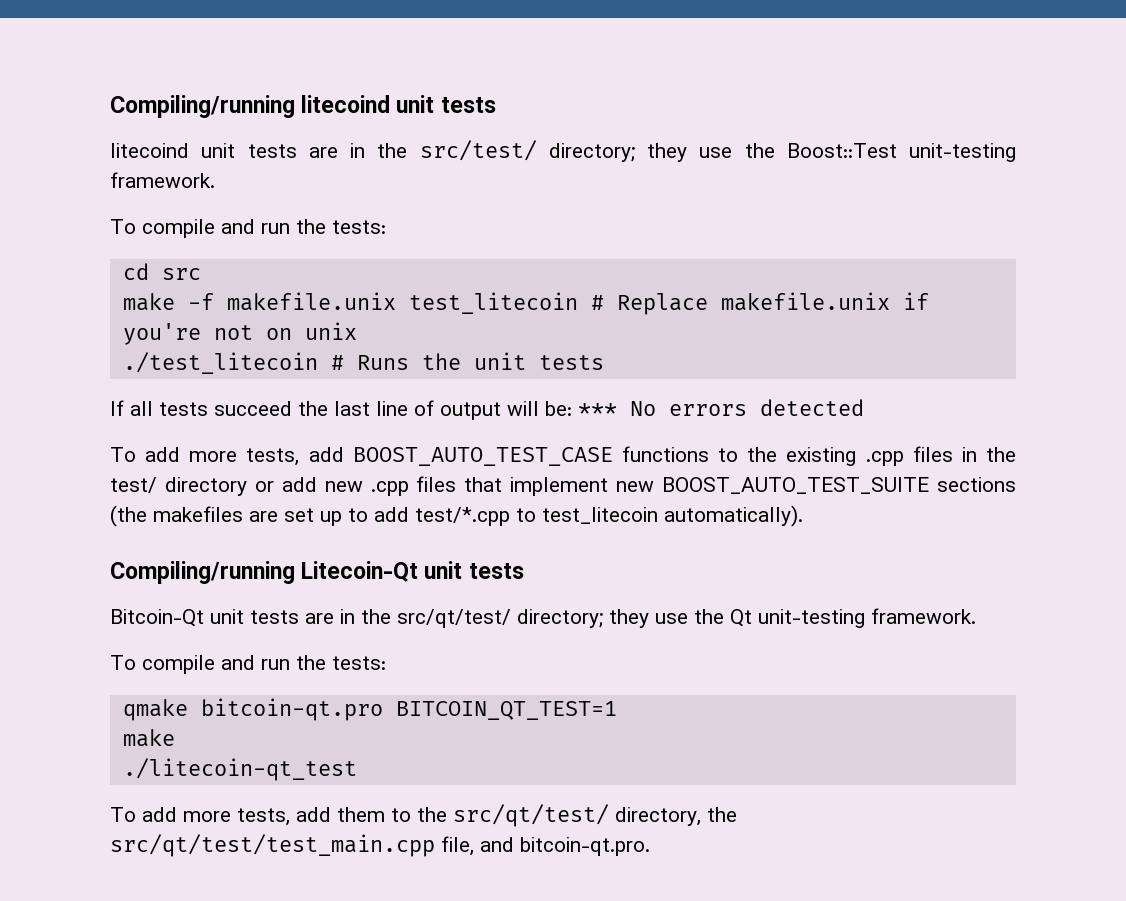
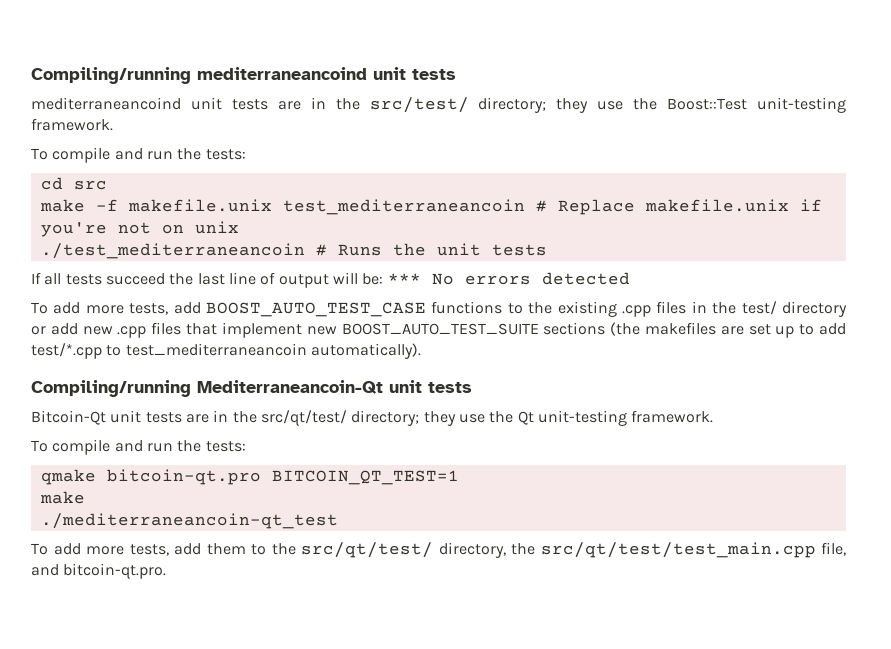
- Compiling/running litecoind unit tests
- litecoind unit tests are in the src/test/ directory; they use the Boost::Test unit-testing framework.
+ Compiling/running mediterraneancoind unit tests
+ mediterraneancoind unit tests are in the src/test/ directory; they use the Boost::Test unit-testing framework.
- make -f makefile.unix test_litecoin # Replace makefile.unix if you're not on unix
+ make -f makefile.unix test_mediterraneancoin # Replace makefile.unix if you're not on unix
- ./test_litecoin # Runs the unit tests
+ ./test_mediterraneancoin # Runs the unit tests
- To add more tests, add BOOST_AUTO_TEST_CASE functions to the existing .cpp files in the test/ directory or add new .cpp files that implement new BOOST_AUTO_TEST_SUITE sections (the makefiles are set up to add test/*.cpp to test_litecoin automatically).
+ To add more tests, add BOOST_AUTO_TEST_CASE functions to the existing .cpp files in the test/ directory or add new .cpp files that implement new BOOST_AUTO_TEST_SUITE sections (the makefiles are set up to add test/*.cpp to test_mediterraneancoin automatically).
- Compiling/running Litecoin-Qt unit tests
+ Compiling/running Mediterraneancoin-Qt unit tests
- ./litecoin-qt_test
+ ./mediterraneancoin-qt_test

